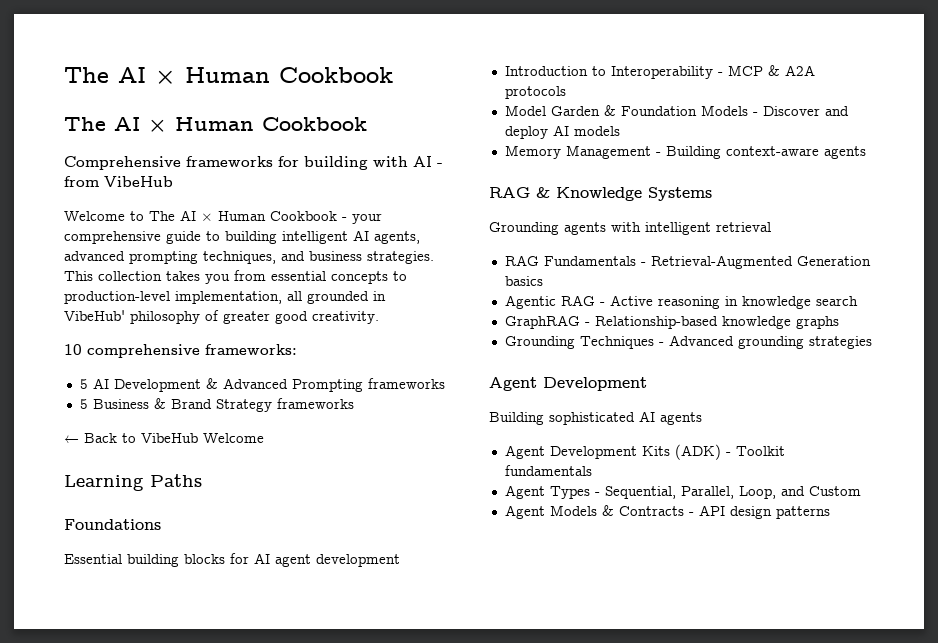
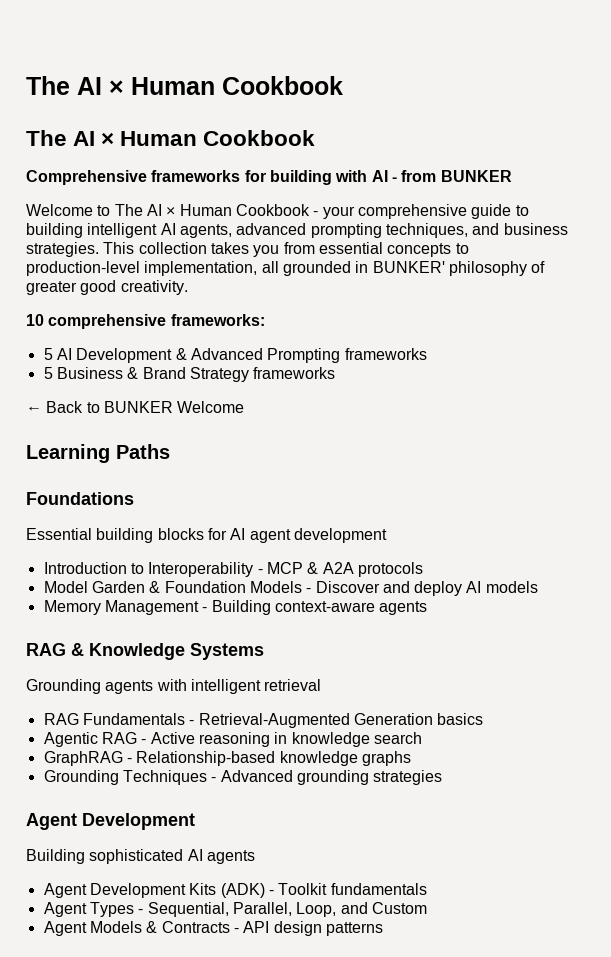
- Comprehensive frameworks for building with AI - from VibeHub
+ Comprehensive frameworks for building with AI - from BUNKER
- This collection takes you from essential concepts to production-level implementation, all grounded in VibeHub' philosophy of greater good creativity.
+ This collection takes you from essential concepts to production-level implementation, all grounded in BUNKER' philosophy of greater good creativity.
- ← Back to VibeHub Welcome
+ ← Back to BUNKER Welcome

